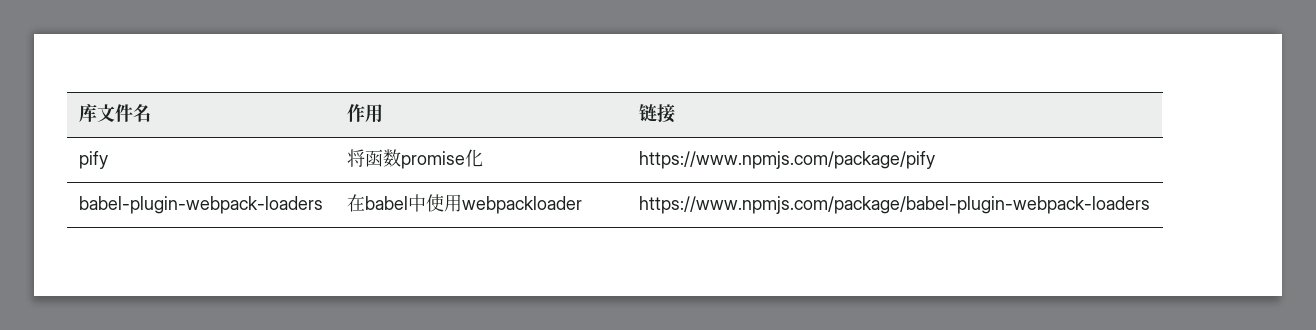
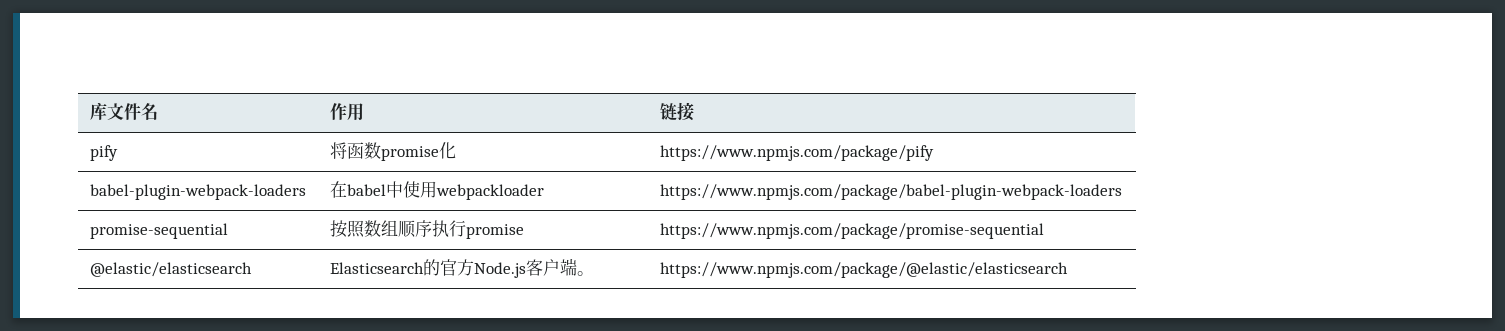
+ promise-sequential | 按照数组顺序执行promise | https://www.npmjs.com/package/promise-sequential
+ @elastic/elasticsearch | Elasticsearch的官方Node.js客户端。 | https://www.npmjs.com/package/@elastic/elasticsearch

